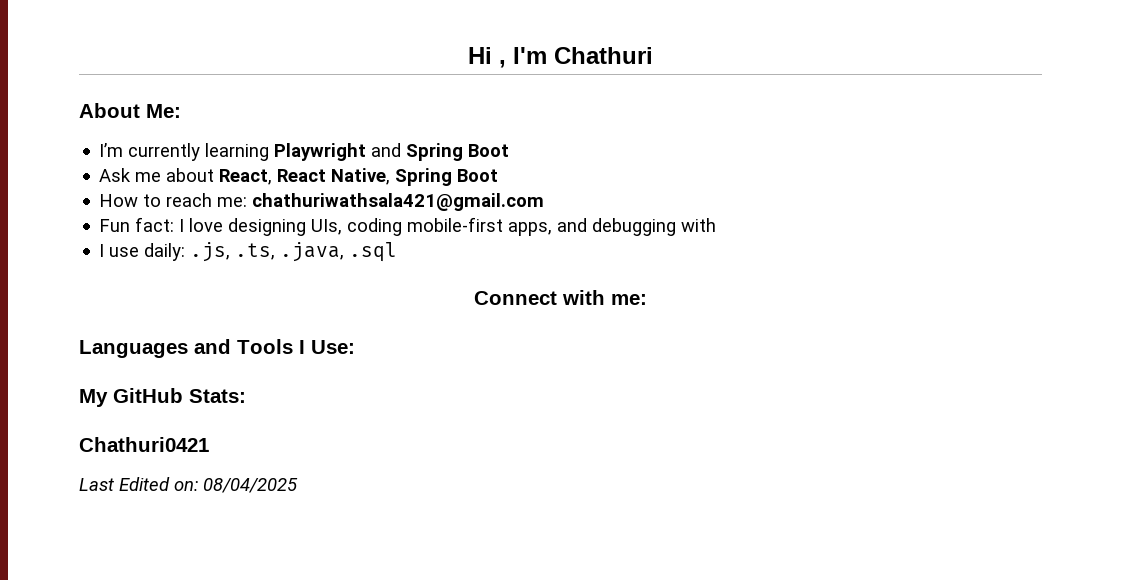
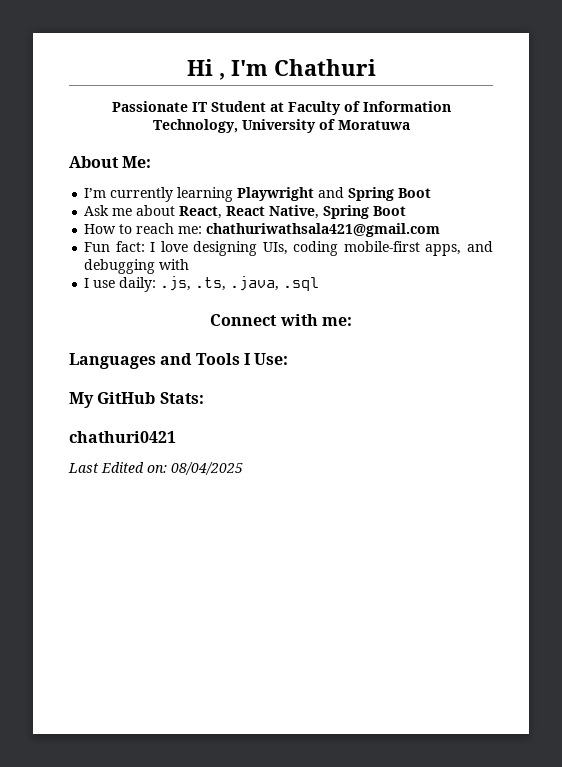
+ Passionate IT Student at Faculty of Information Technology, University of Moratuwa
- Chathuri0421
+ chathuri0421

